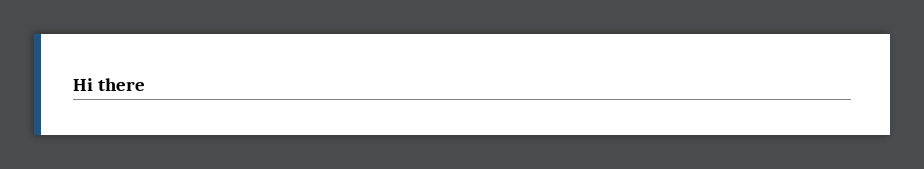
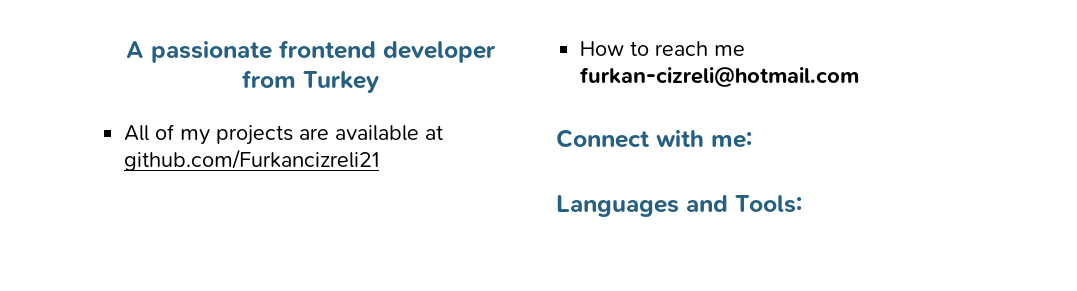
- Hi there
+ A passionate frontend developer from Turkey
+ All of my projects are available at github.com/Furkancizreli21
+ How to reach me furkan-cizreli@hotmail.com
+ Connect with me:
+ Languages and Tools:

